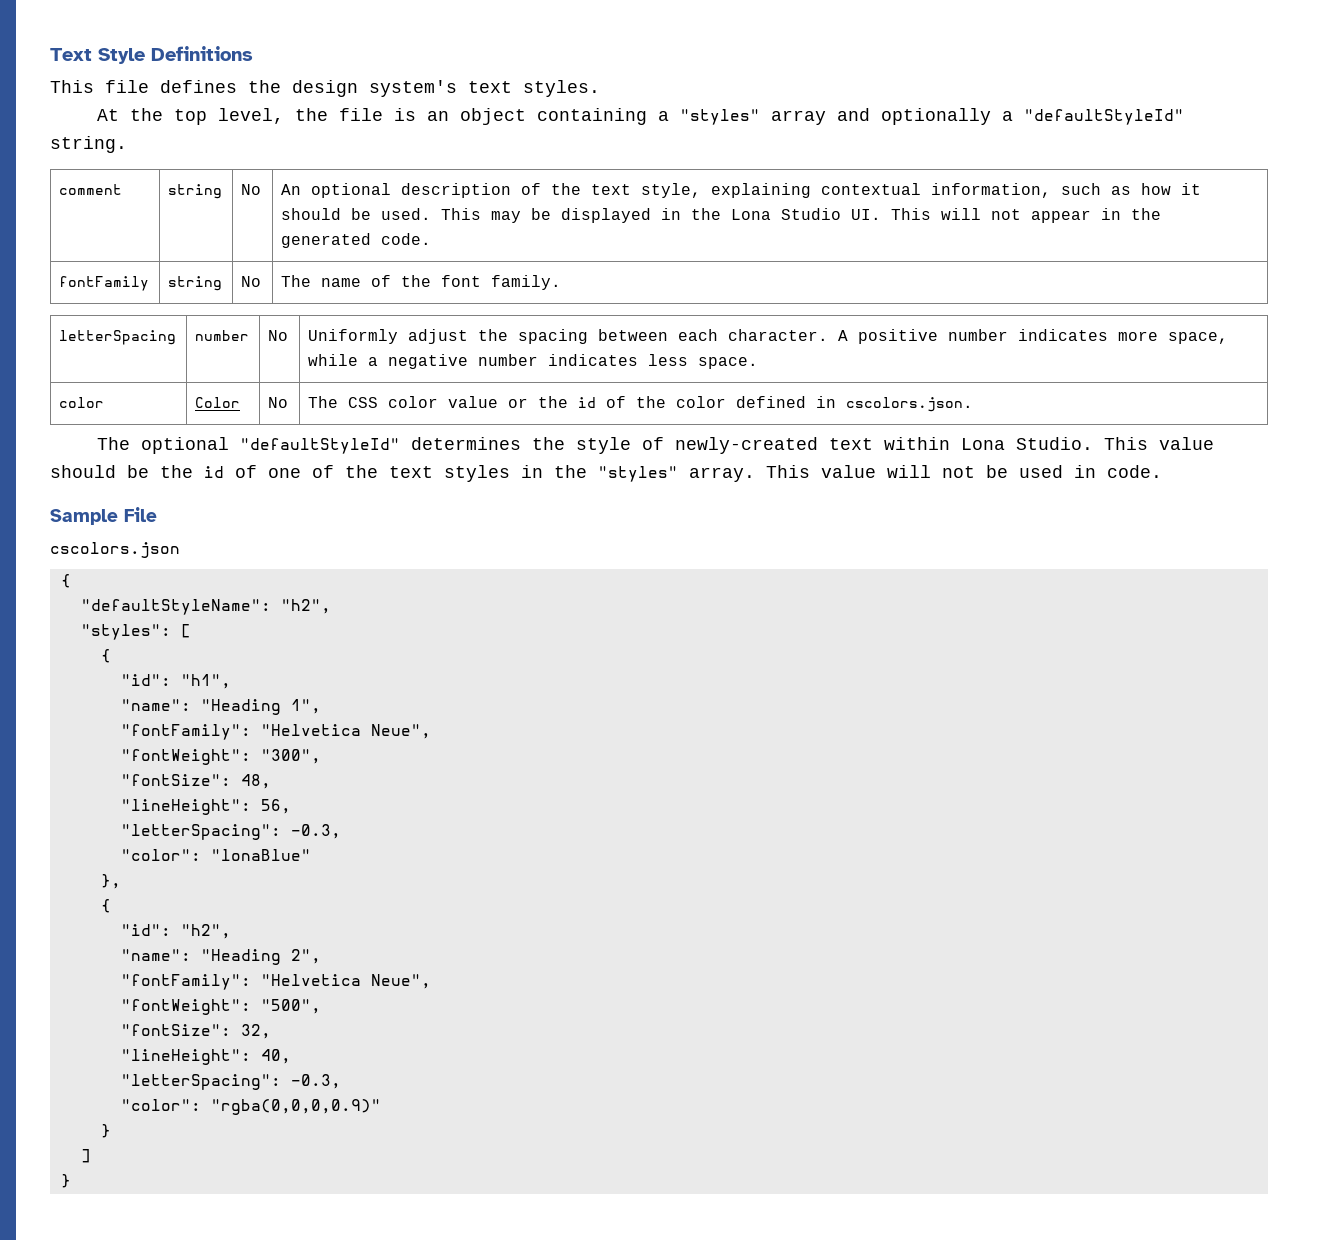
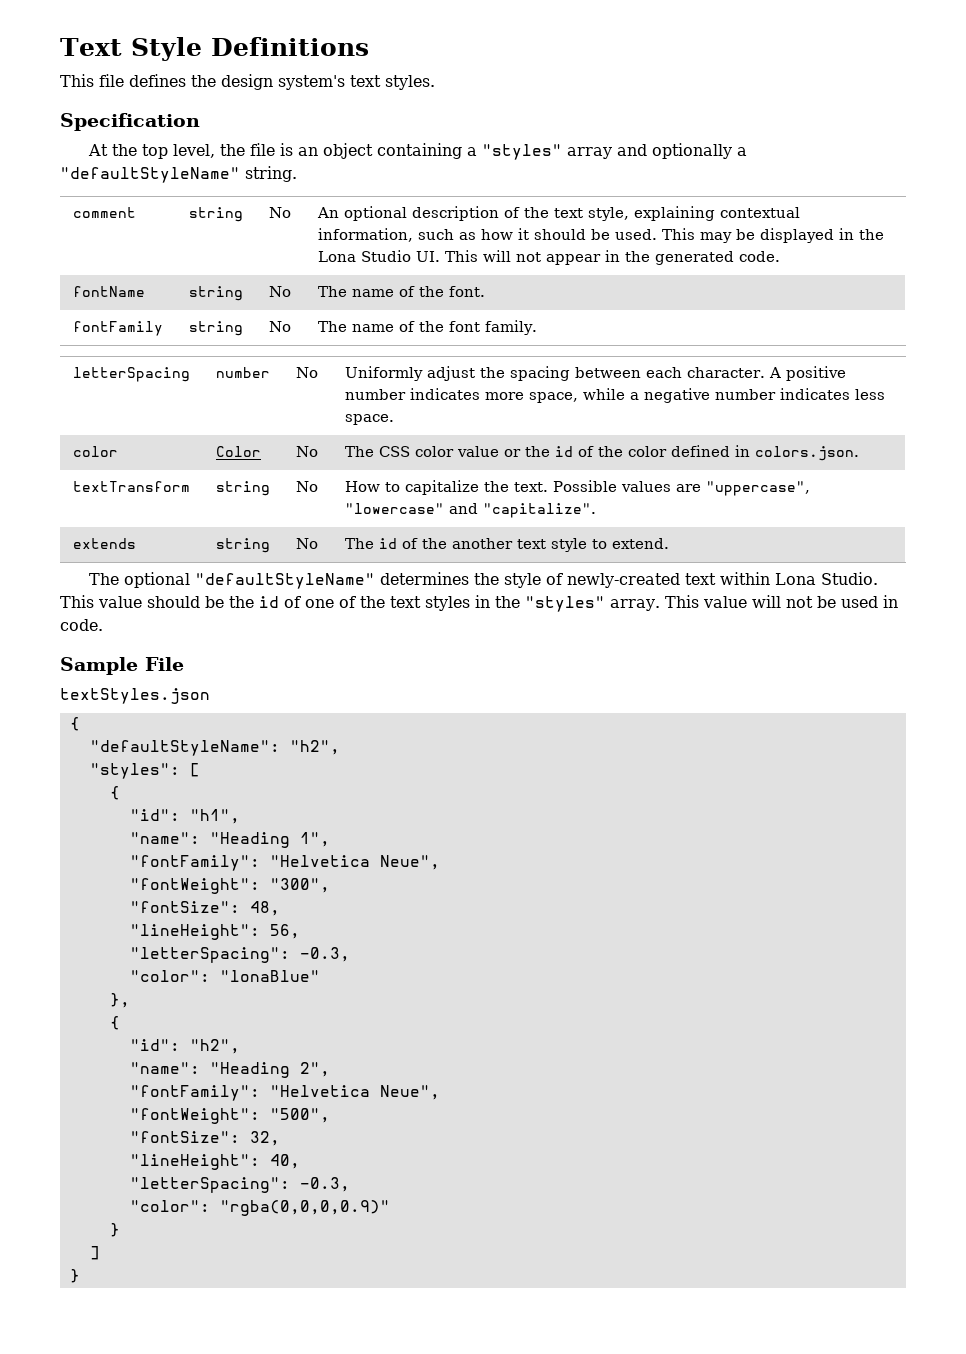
+ Specification
- At the top level, the file is an object containing a "styles" array and optionally a "defaultStyleId" string.
+ At the top level, the file is an object containing a "styles" array and optionally a "defaultStyleName" string.
+ fontName | string | No | The name of the font.
- color | Color | No | The CSS color value or the id of the color defined in cscolors.json.
+ color | Color | No | The CSS color value or the id of the color defined in colors.json.
+ textTransform | string | No | How to capitalize the text. Possible values are "uppercase", "lowercase" and "capitalize".
+ extends | string | No | The id of the another text style to extend.
- The optional "defaultStyleId" determines the style of newly-created text within Lona Studio.
+ The optional "defaultStyleName" determines the style of newly-created text within Lona Studio.
- cscolors.json
+ textStyles.json

